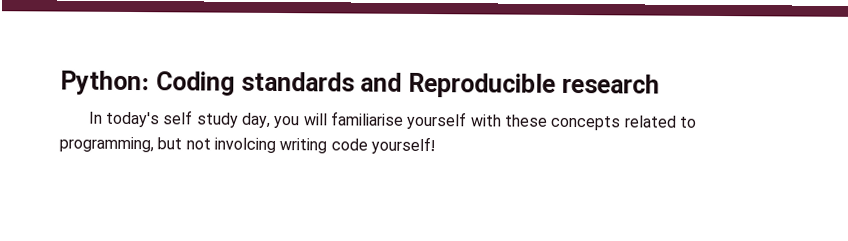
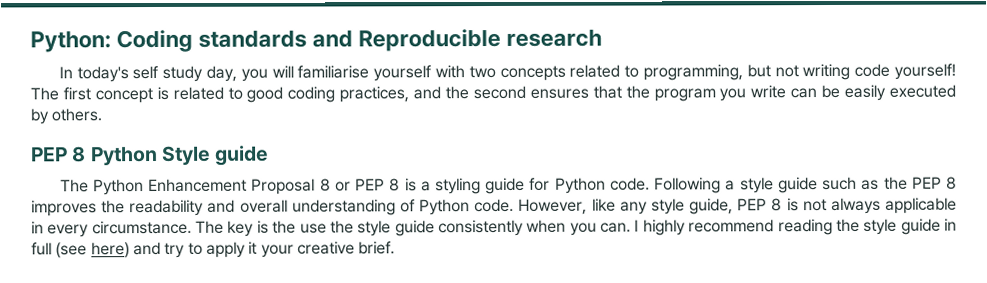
- In today's self study day, you will familiarise yourself with these concepts related to programming, but not involcing writing code yourself!
+ In today's self study day, you will familiarise yourself with two concepts related to programming, but not writing code yourself!
+ The first concept is related to good coding practices, and the second ensures that the program you write can be easily executed by others.
+ PEP 8 Python Style guide
+ The Python Enhancement Proposal 8 or PEP 8 is a styling guide for Python code. Following a style guide such as the PEP 8 improves the readability and overall understanding of Python code. However, like any style guide, PEP 8 is not always applicable in every circumstance. The key is the use the style guide consistently when you can. I highly recommend reading the style guide in full (see here) and try to apply it your creative brief.

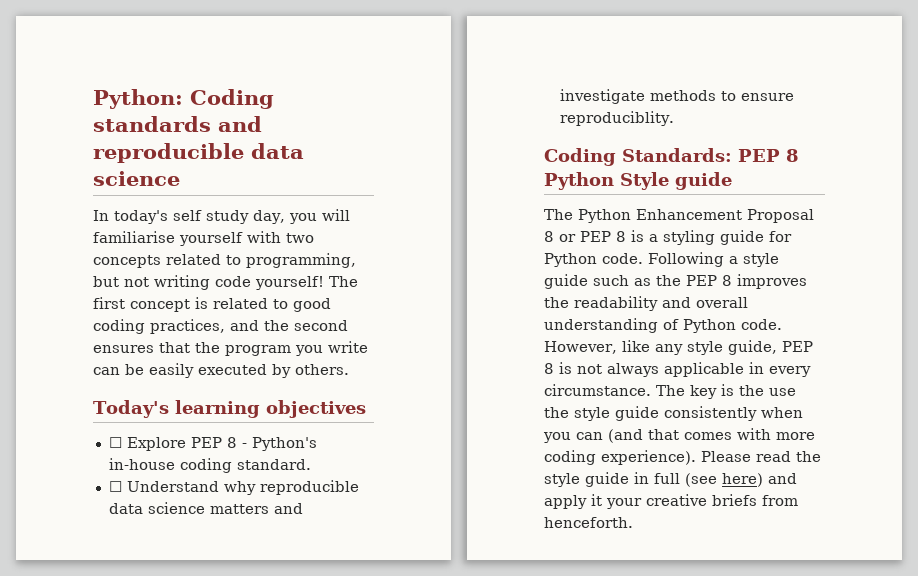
- Python: Coding standards and Reproducible research
+ Python: Coding standards and reproducible data science
- PEP 8 Python Style guide
+ Today's learning objectives
+ ☐ Explore PEP 8 - Python's in-house coding standard.
+ ☐ Understand why reproducible data science matters and investigate methods to ensure reproduciblity.
+ Coding Standards: PEP 8 Python Style guide
- The key is the use the style guide consistently when you can. I highly recommend reading the style guide in full (see here) and try to apply it your creative brief.
+ The key is the use the style guide consistently when you can (and that comes with more coding experience). Please read the style guide in full (see here) and apply it your creative briefs from henceforth.

